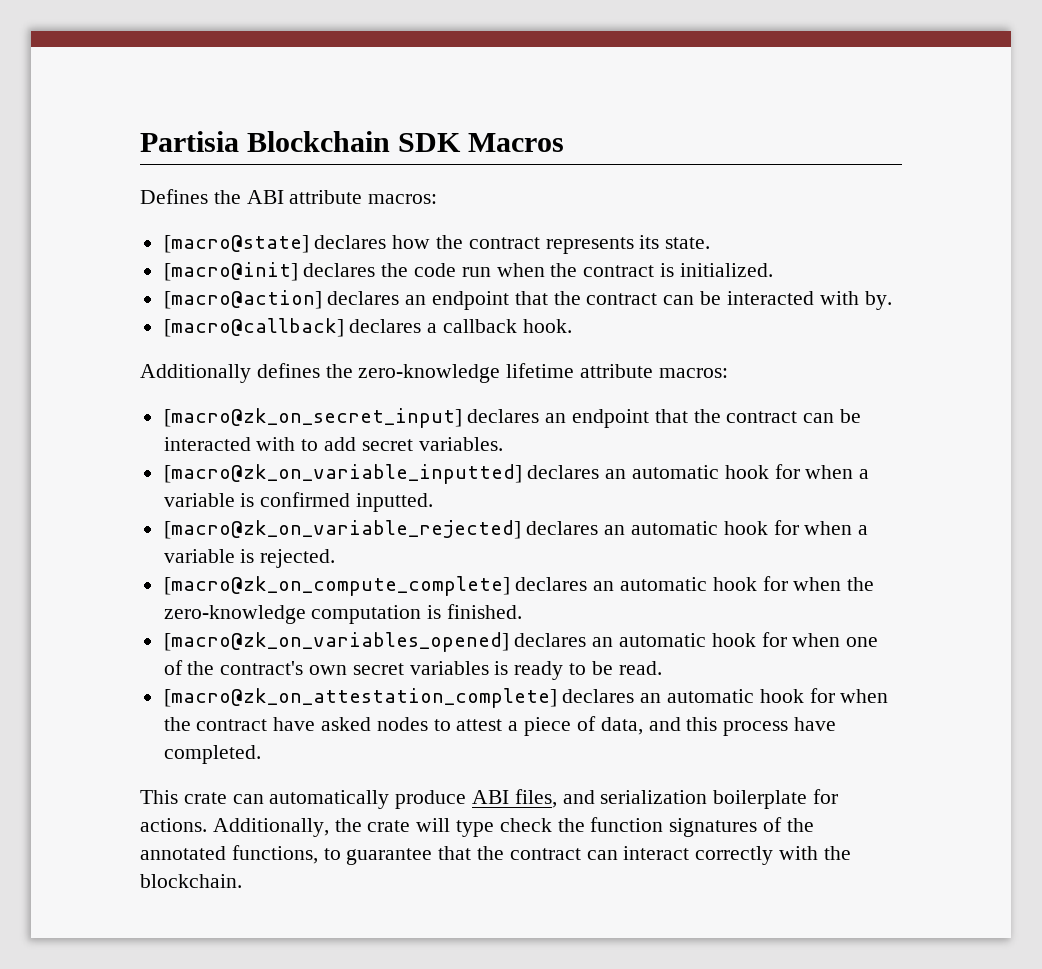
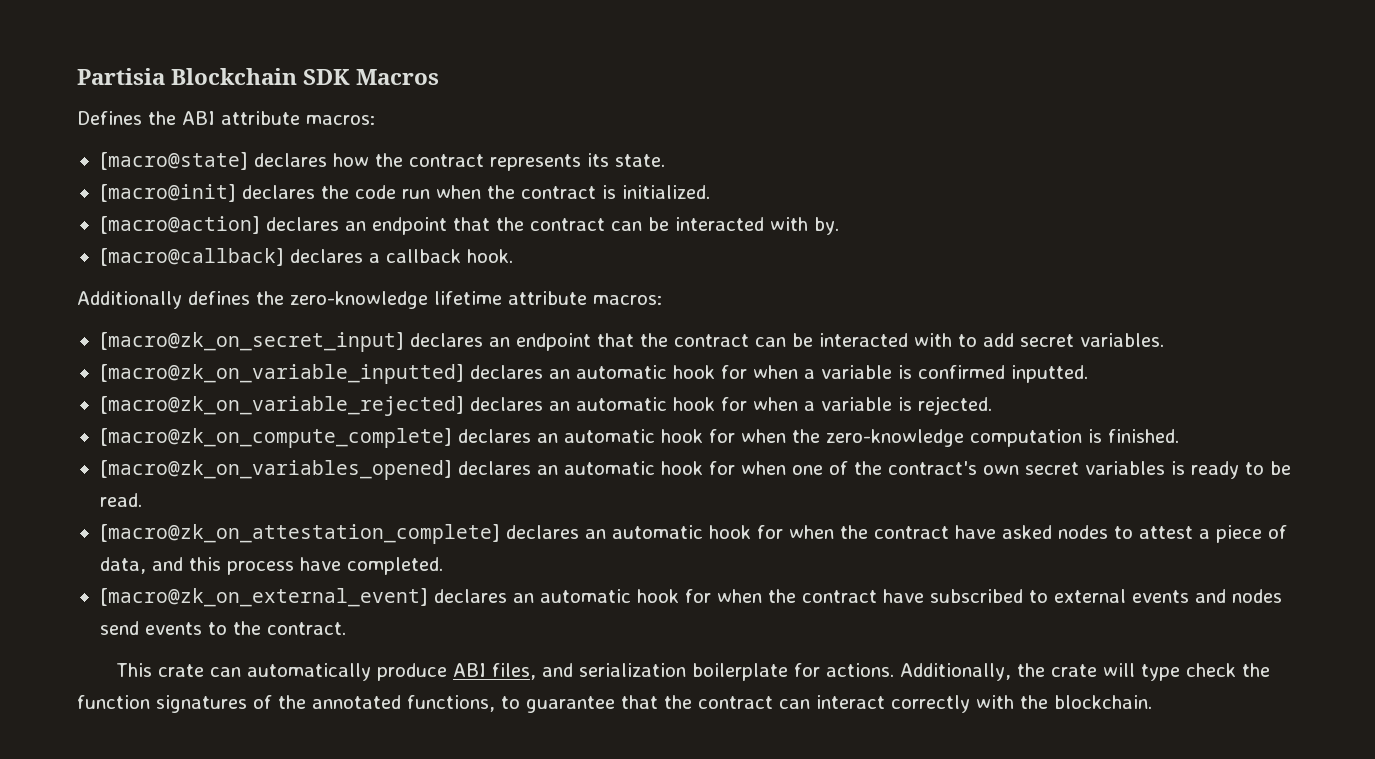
+ [macro@zk_on_external_event] declares an automatic hook for when the contract have subscribed to external events and nodes send events to the contract.

